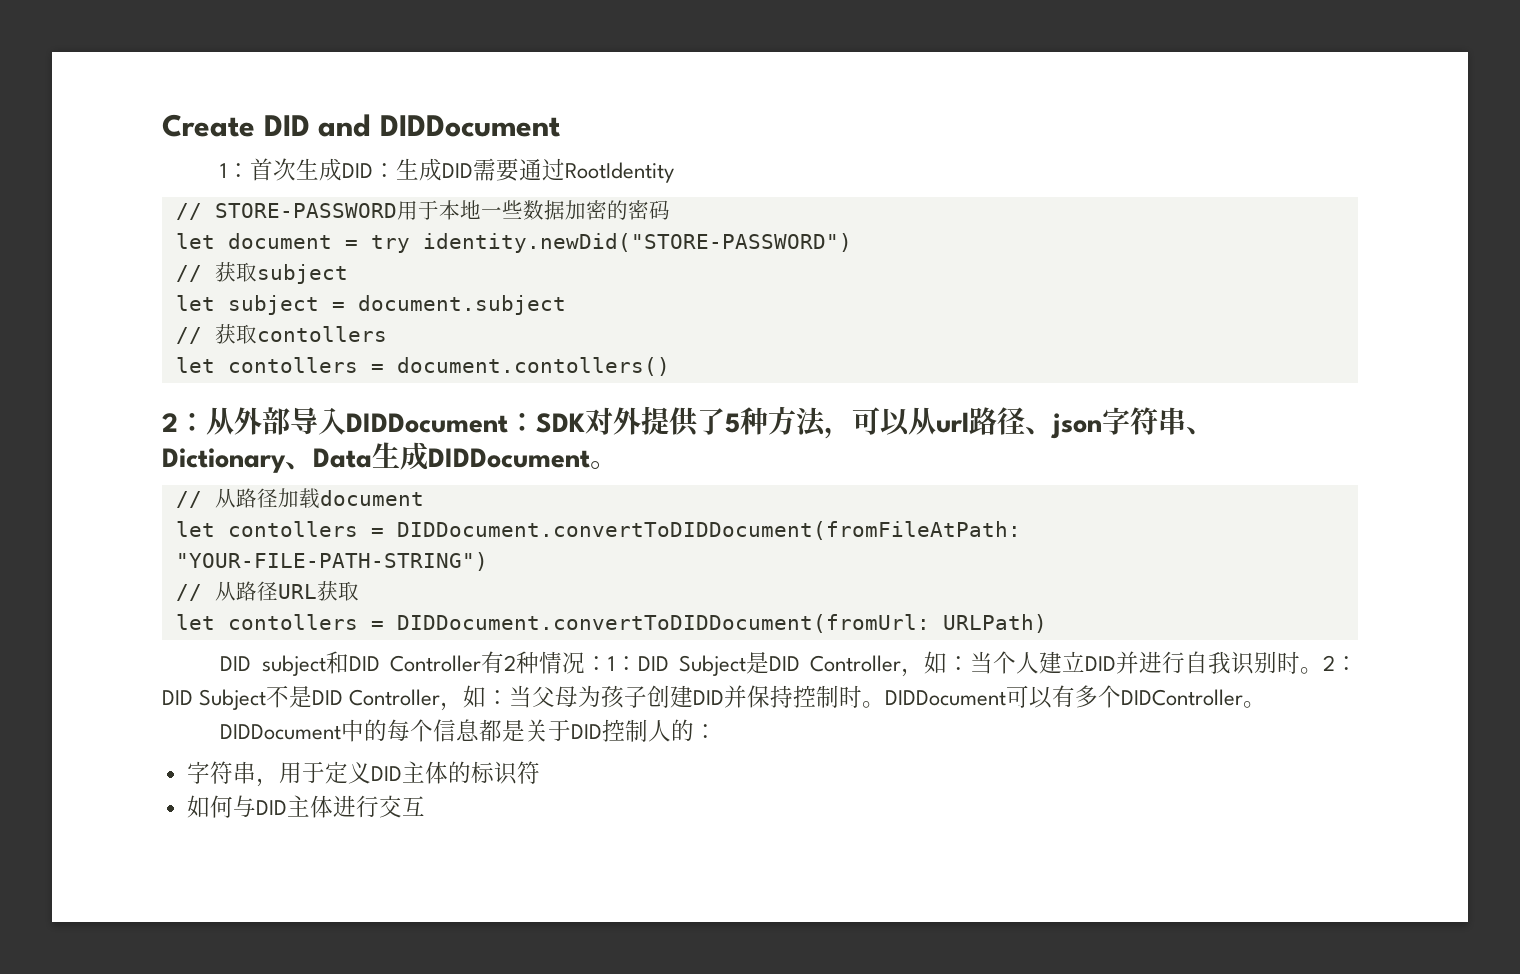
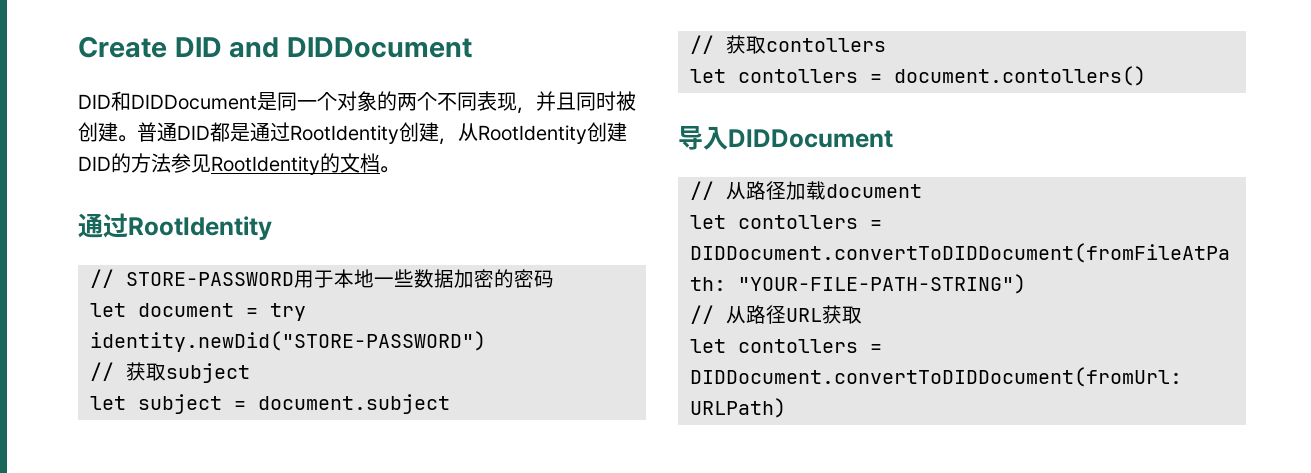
- 1：首次生成DID：生成DID需要通过RootIdentity
+ DID和DIDDocument是同一个对象的两个不同表现，并且同时被创建。普通DID都是通过RootIdentity创建，从RootIdentity创建DID的方法参见RootIdentity的文档。
+ 通过RootIdentity
- 2：从外部导入DIDDocument：SDK对外提供了5种方法，可以从url路径、json字符串、Dictionary、Data生成DIDDocument。
+ 导入DIDDocument
- DID subject和DID Controller有2种情况：1：DID Subject是DID Controller，如：当个人建立DID并进行自我识别时。2：DID Subject不是DID Controller，如：当父母为孩子创建DID并保持控制时。DIDDocument可以有多个DIDController。
- DIDDocument中的每个信息都是关于DID控制人的：
- 字符串，用于定义DID主体的标识符
- 如何与DID主体进行交互

